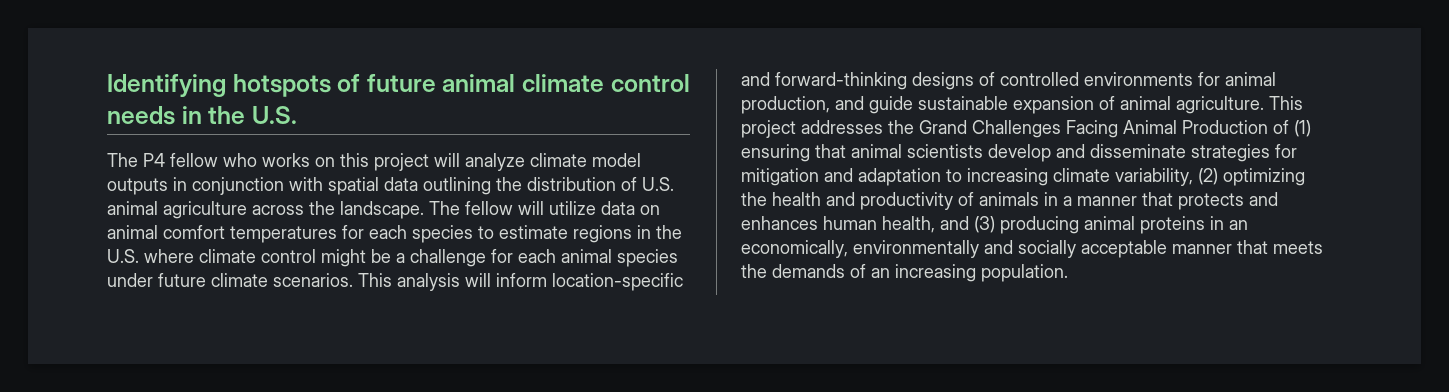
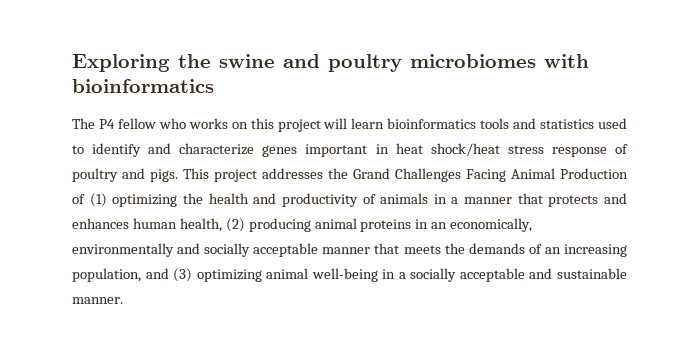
- Identifying hotspots of future animal climate control needs in the U.S.
+ Exploring the swine and poultry microbiomes with bioinformatics
- The P4 fellow who works on this project will analyze climate model outputs in conjunction with spatial data outlining the distribution of U.S. animal agriculture across the landscape. The fellow will utilize data on animal comfort temperatures for each species to estimate regions in the U.S. where climate control might be a challenge for each animal species under future climate scenarios. This analysis will inform location-specific and forward-thinking designs of controlled environments for animal production, and guide sustainable expansion of animal agriculture.
+ The P4 fellow who works on this project will learn bioinformatics tools and statistics used to identify and characterize genes important in heat shock/heat stress response of poultry and pigs.
- This project addresses the Grand Challenges Facing Animal Production of (1) ensuring that animal scientists develop and disseminate strategies for mitigation and adaptation to increasing climate variability, (2) optimizing the health and productivity of animals in a manner that protects and enhances human health, and (3) producing animal proteins in an economically, environmentally and socially acceptable manner that meets the demands of an increasing population.
+ This project addresses the Grand Challenges Facing Animal Production of (1) optimizing the health and productivity of animals in a manner that protects and enhances human health, (2) producing animal proteins in an economically, environmentally and socially acceptable manner that meets the demands of an increasing population, and (3) optimizing animal well-being in a socially acceptable and sustainable manner.

